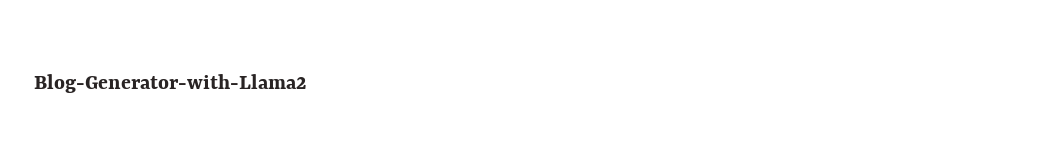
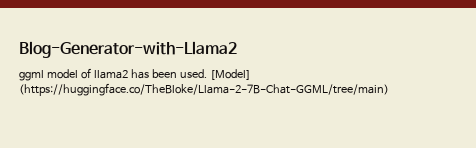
+ ggml model of llama2 has been used. [Model] (https://huggingface.co/TheBloke/Llama-2-7B-Chat-GGML/tree/main)

